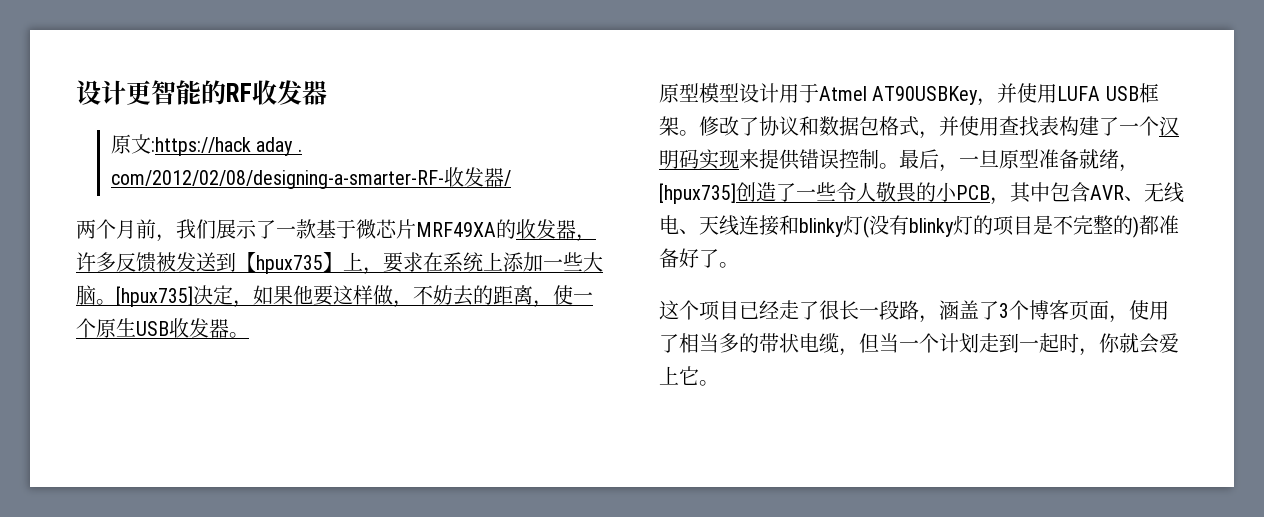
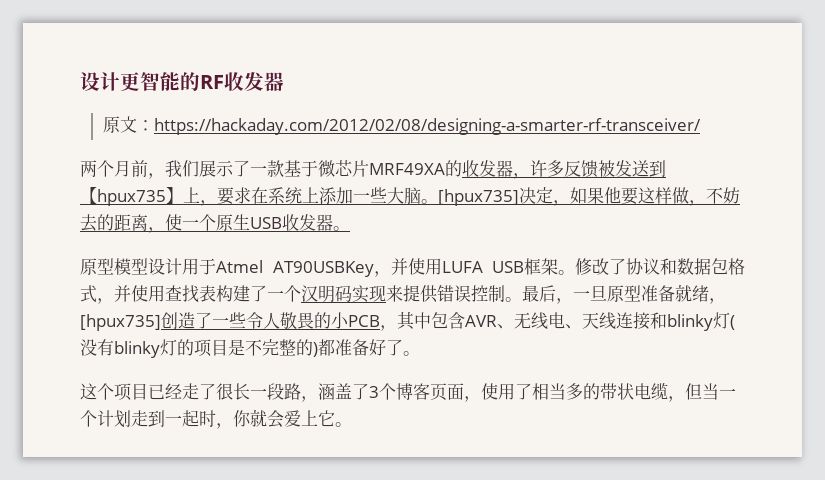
- 原文:https://hack aday . com/2012/02/08/designing-a-smarter-RF-收发器/
+ 原文：https://hackaday.com/2012/02/08/designing-a-smarter-rf-transceiver/

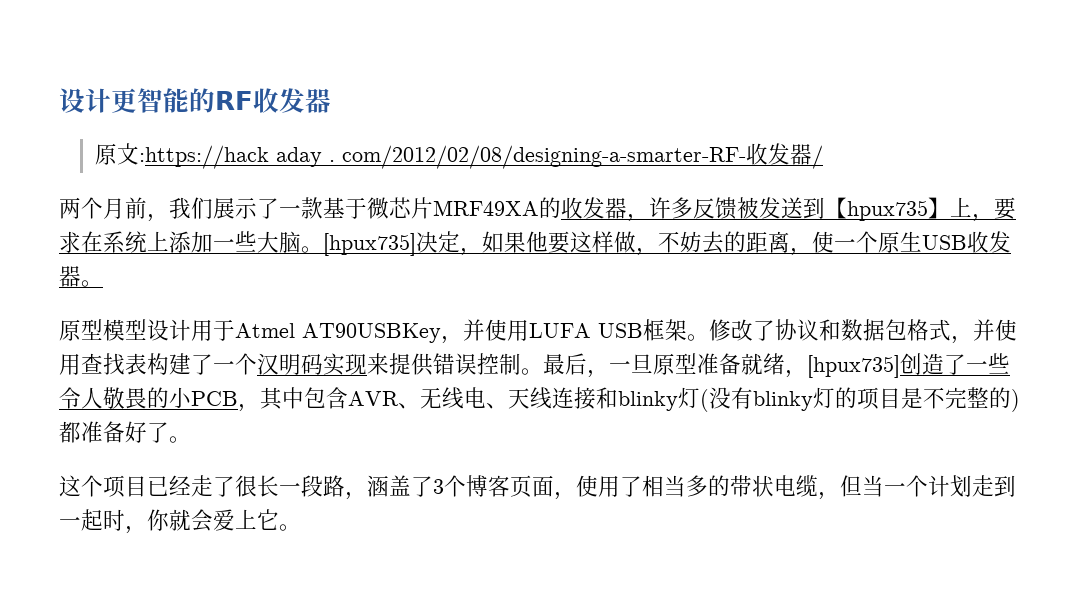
- 原文：https://hackaday.com/2012/02/08/designing-a-smarter-rf-transceiver/
+ 原文:https://hack aday . com/2012/02/08/designing-a-smarter-RF-收发器/

